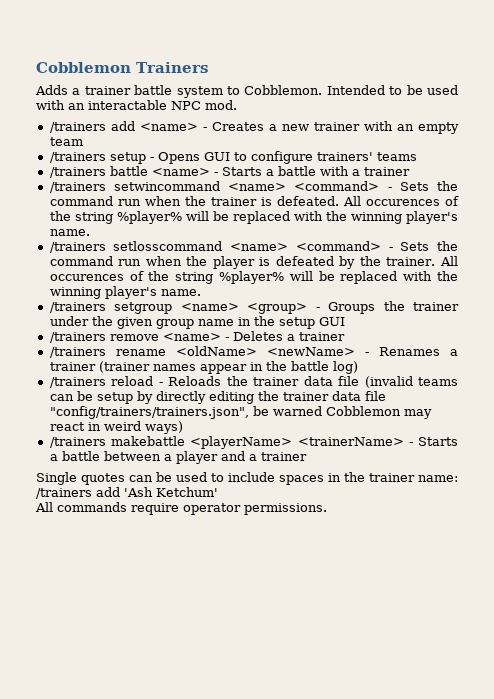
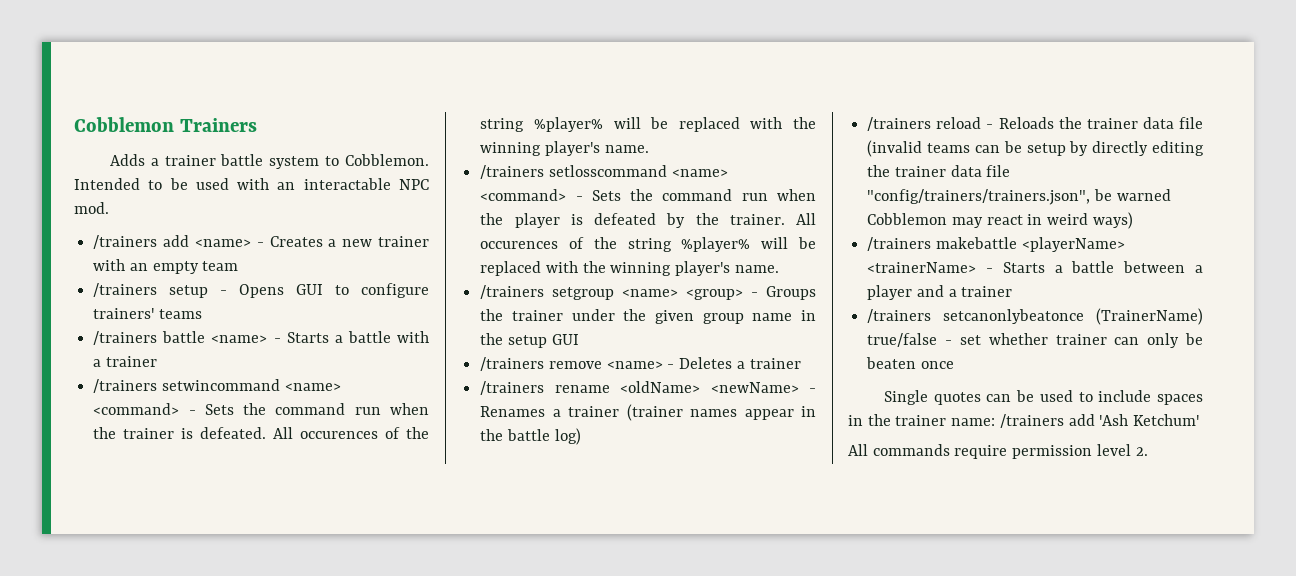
+ /trainers setcanonlybeatonce (TrainerName) true/false - set whether trainer can only be beaten once
- All commands require operator permissions.
+ All commands require permission level 2.

